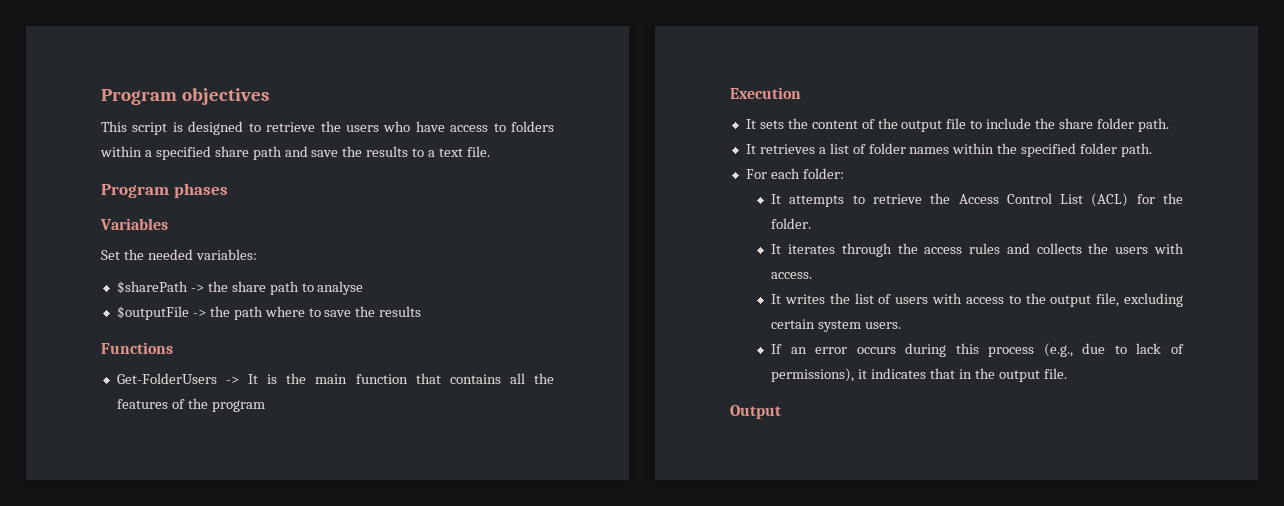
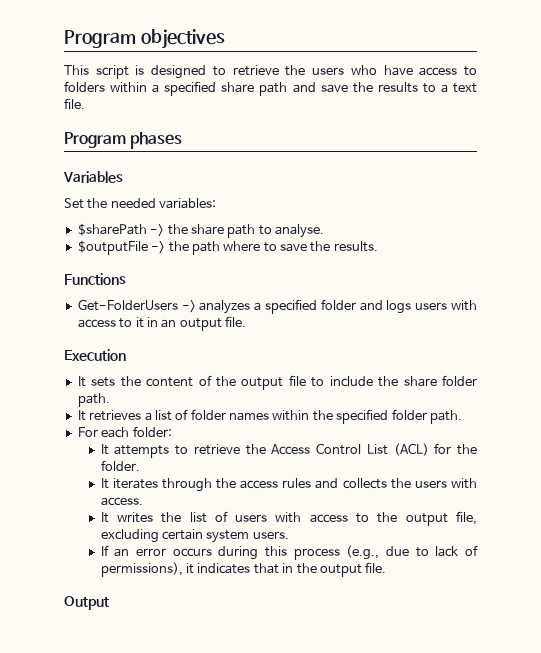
- $sharePath -> the share path to analyse
+ $sharePath -> the share path to analyse.
- $outputFile -> the path where to save the results
+ $outputFile -> the path where to save the results.
- Get-FolderUsers -> It is the main function that contains all the features of the program
+ Get-FolderUsers -> analyzes a specified folder and logs users with access to it in an output file.

